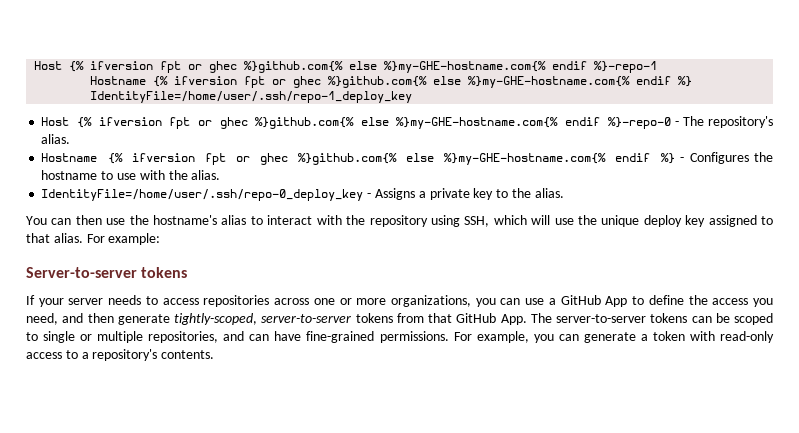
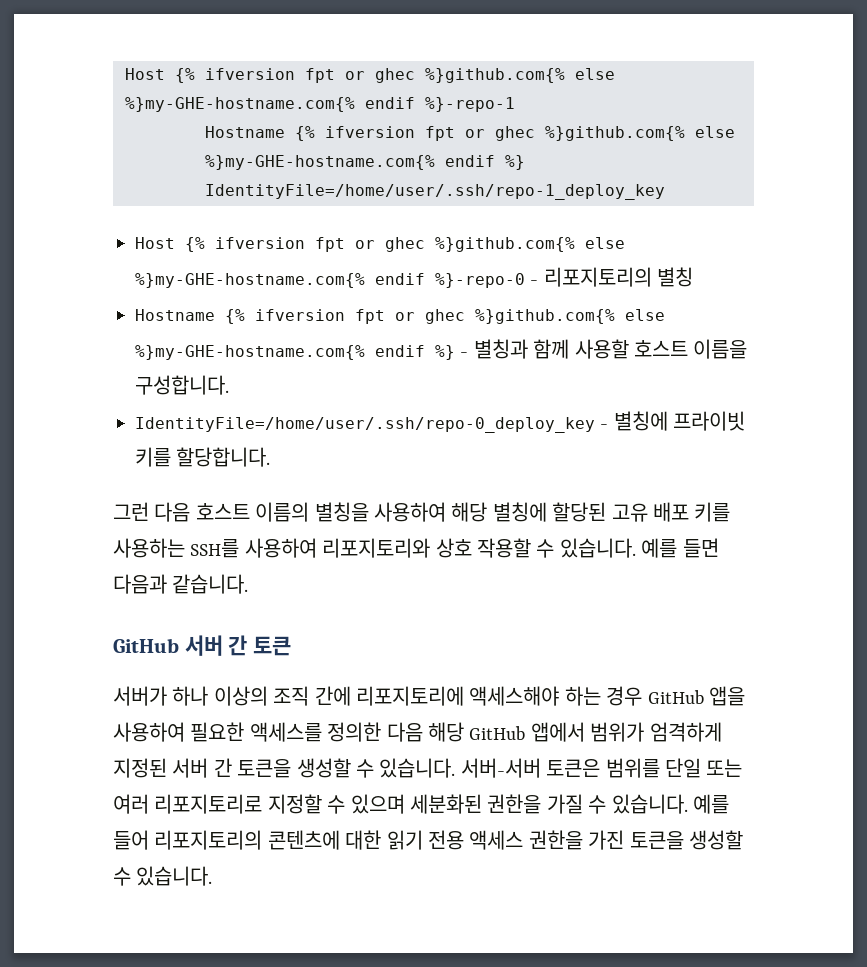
- Host {% ifversion fpt or ghec %}github.com{% else %}my-GHE-hostname.com{% endif %}-repo-0 - The repository's alias.
+ Host {% ifversion fpt or ghec %}github.com{% else %}my-GHE-hostname.com{% endif %}-repo-0 - 리포지토리의 별칭
- Hostname {% ifversion fpt or ghec %}github.com{% else %}my-GHE-hostname.com{% endif %} - Configures the hostname to use with the alias.
- IdentityFile=/home/user/.ssh/repo-0_deploy_key - Assigns a private key to the alias.
- You can then use the hostname's alias to interact with the repository using SSH, which will use the unique deploy key assigned to that alias. For example:
- Server-to-server tokens
- If your server needs to access repositories across one or more organizations, you can use a GitHub App to define the access you need, and then generate tightly-scoped, server-to-server tokens from that GitHub App. The server-to-server tokens can be scoped to single or multiple repositories, and can have fine-grained permissions. For example, you can generate a token with read-only access to a repository's contents.
+ Hostname {% ifversion fpt or ghec %}github.com{% else %}my-GHE-hostname.com{% endif %} - 별칭과 함께 사용할 호스트 이름을 구성합니다.
+ IdentityFile=/home/user/.ssh/repo-0_deploy_key - 별칭에 프라이빗 키를 할당합니다.
+ 그런 다음 호스트 이름의 별칭을 사용하여 해당 별칭에 할당된 고유 배포 키를 사용하는 SSH를 사용하여 리포지토리와 상호 작용할 수 있습니다. 예를 들면 다음과 같습니다.
+ GitHub 서버 간 토큰
+ 서버가 하나 이상의 조직 간에 리포지토리에 액세스해야 하는 경우 GitHub 앱을 사용하여 필요한 액세스를 정의한 다음 해당 GitHub 앱에서 범위가 엄격하게 지정된 서버 간 토큰을 생성할 수 있습니다. 서버-서버 토큰은 범위를 단일 또는 여러 리포지토리로 지정할 수 있으며 세분화된 권한을 가질 수 있습니다. 예를 들어 리포지토리의 콘텐츠에 대한 읽기 전용 액세스 권한을 가진 토큰을 생성할 수 있습니다.

